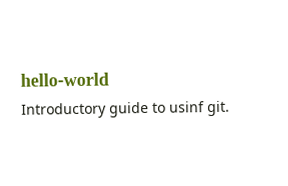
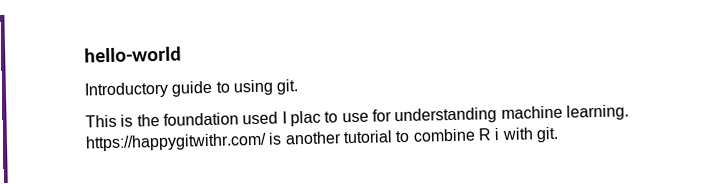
- Introductory guide to usinf git.
+ Introductory guide to using git.
+ This is the foundation used I plac to use for understanding machine learning. https://happygitwithr.com/ is another tutorial to combine R i with git.

